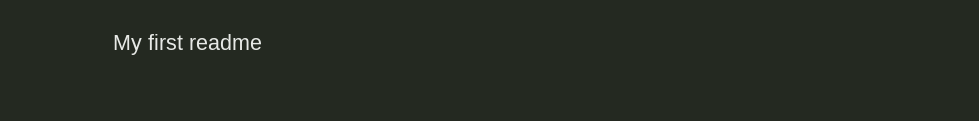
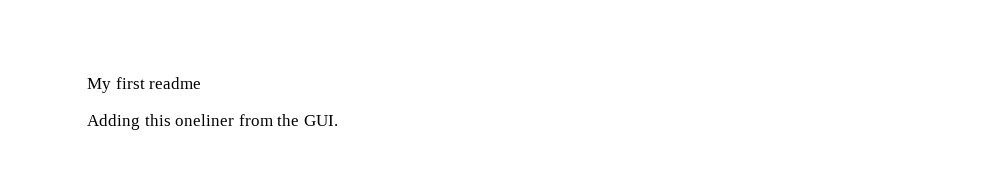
+ Adding this oneliner from the GUI.

